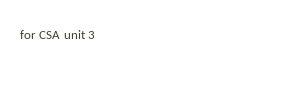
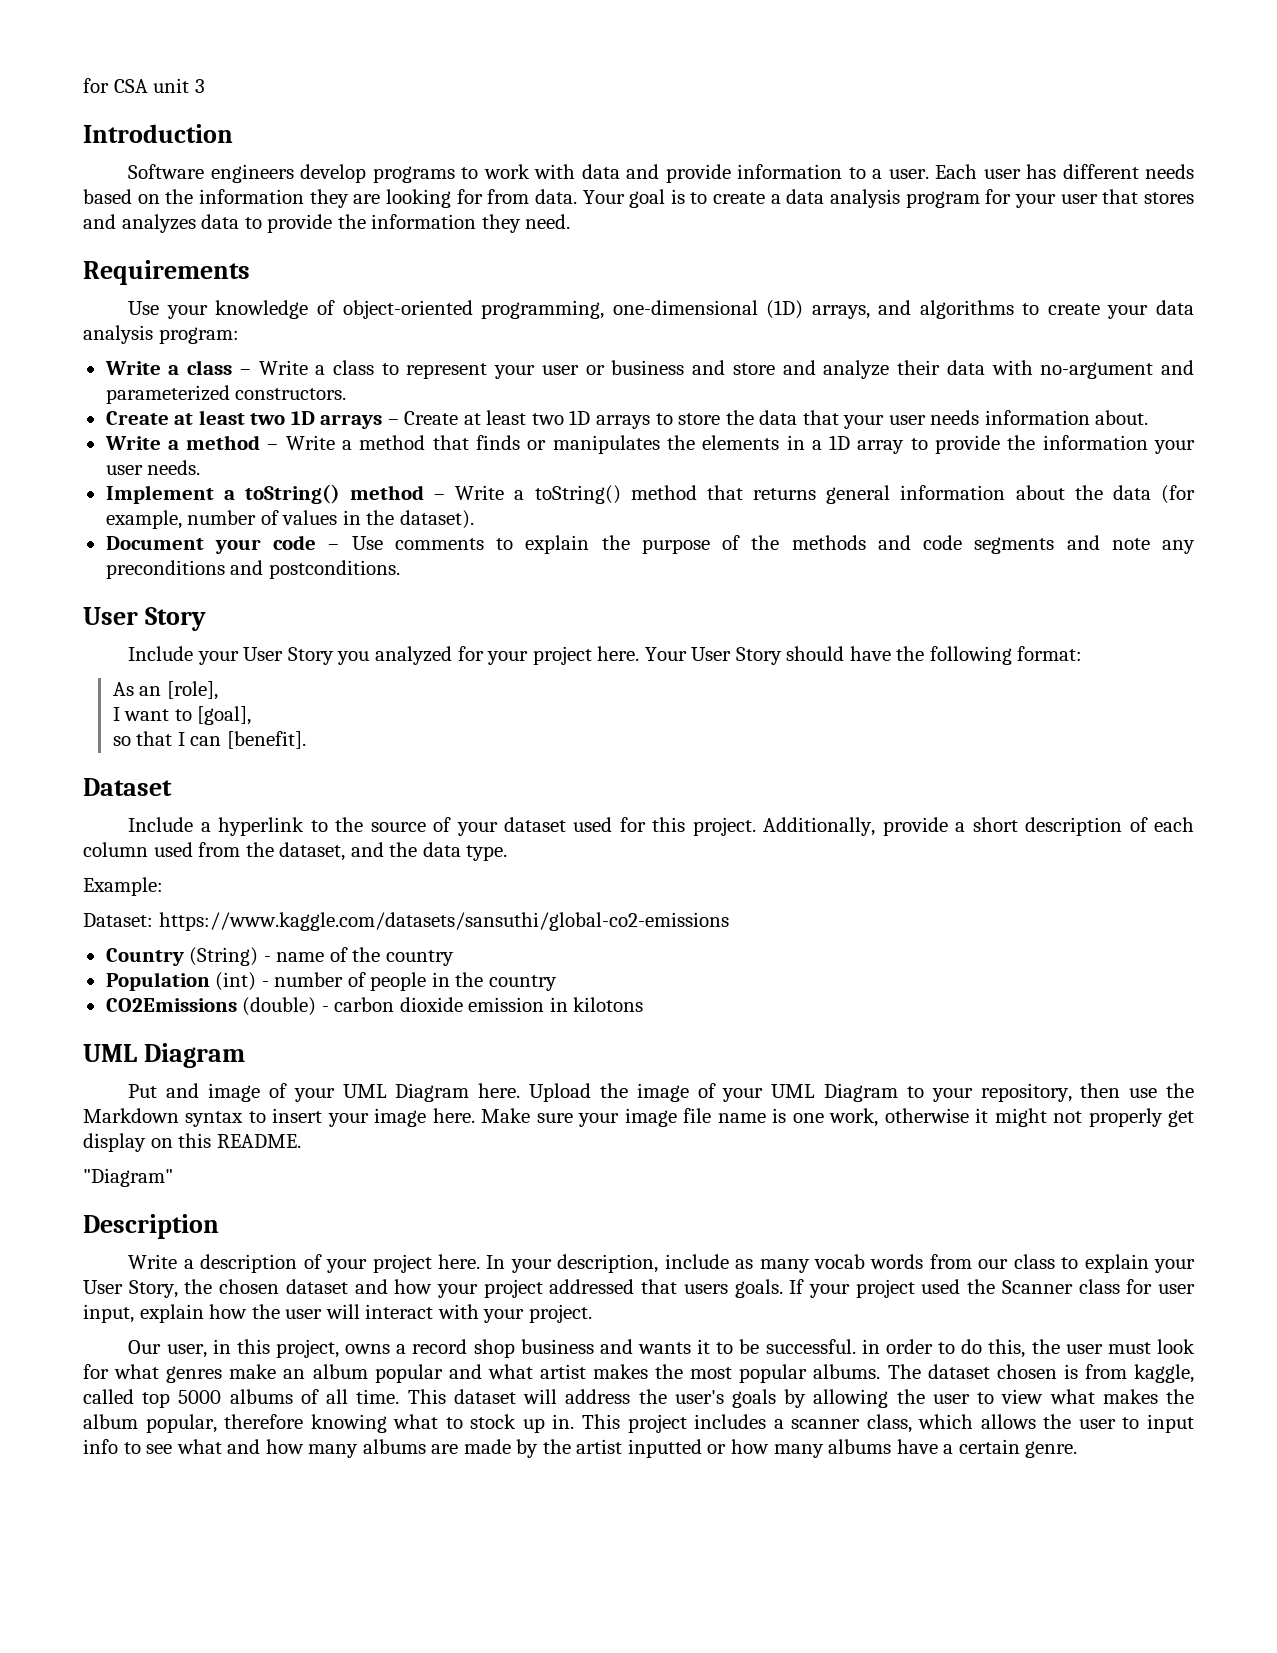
+ Introduction
+ Software engineers develop programs to work with data and provide information to a user. Each user has different needs based on the information they are looking for from data. Your goal is to create a data analysis program for your user that stores and analyzes data to provide the information they need.
+ Requirements
+ Use your knowledge of object-oriented programming, one-dimensional (1D) arrays, and algorithms to create your data analysis program:
+ Write a class – Write a class to represent your user or business and store and analyze their data with no-argument and parameterized constructors.
+ Create at least two 1D arrays – Create at least two 1D arrays to store the data that your user needs information about.
+ Write a method – Write a method that finds or manipulates the elements in a 1D array to provide the information your user needs.
+ Implement a toString() method – Write a toString() method that returns general information about the data (for example, number of values in the dataset).
+ Document your code – Use comments to explain the purpose of the methods and code segments and note any preconditions and postconditions.
+ User Story
+ Include your User Story you analyzed for your project here. Your User Story should have the following format:
+ As an [role],
+ I want to [goal],
+ so that I can [benefit].
+ Dataset
+ Include a hyperlink to the source of your dataset used for this project. Additionally, provide a short description of each column used from the dataset, and the data type.
+ Example:
+ Dataset: https://www.kaggle.com/datasets/sansuthi/global-co2-emissions
+ Country (String) - name of the country
+ Population (int) - number of people in the country
+ CO2Emissions (double) - carbon dioxide emission in kilotons
+ UML Diagram
+ Put and image of your UML Diagram here. Upload the image of your UML Diagram to your repository, then use the Markdown syntax to insert your image here. Make sure your image file name is one work, otherwise it might not properly get display on this README.
+ "Diagram"
+ Description
+ Write a description of your project here. In your description, include as many vocab words from our class to explain your User Story, the chosen dataset and how your project addressed that users goals. If your project used the Scanner class for user input, explain how the user will interact with your project.
+ Our user, in this project, owns a record shop business and wants it to be successful. in order to do this, the user must look for what genres make an album popular and what artist makes the most popular albums. The dataset chosen is from kaggle, called top 5000 albums of all time. This dataset will address the user's goals by allowing the user to view what makes the album popular, therefore knowing what to stock up in. This project includes a scanner class, which allows the user to input info to see what and how many albums are made by the artist inputted or how many albums have a certain genre.

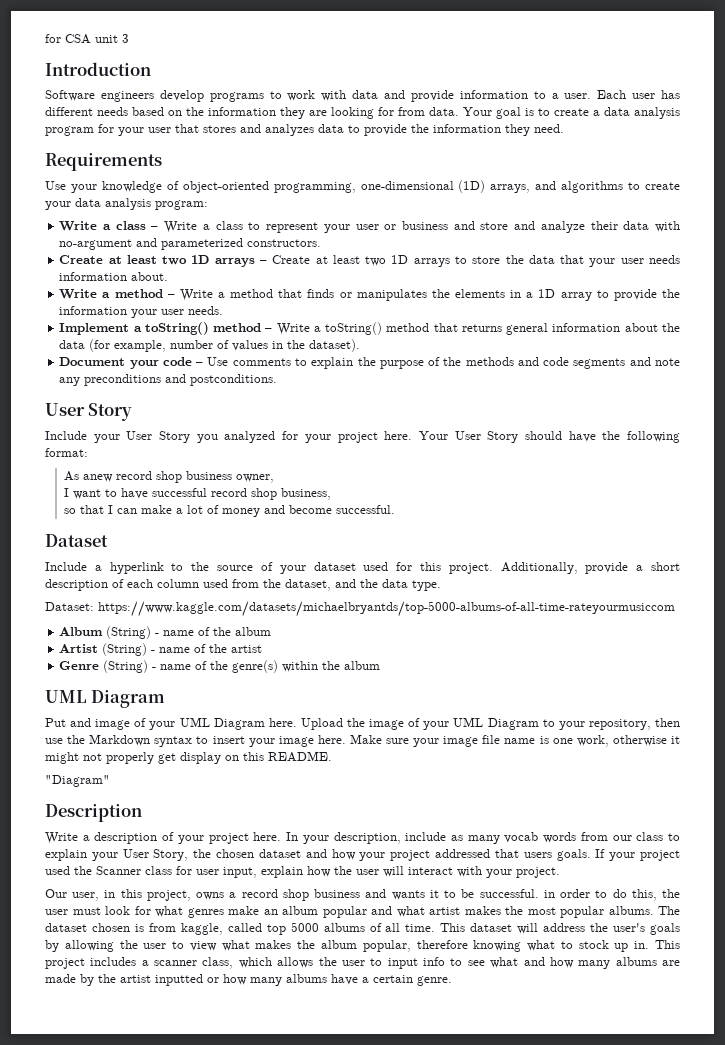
- As an [role],
- I want to [goal],
- so that I can [benefit].
+ As anew record shop business owner,
+ I want to have successful record shop business,
+ so that I can make a lot of money and become successful.
- Example:
- Dataset: https://www.kaggle.com/datasets/sansuthi/global-co2-emissions
- Country (String) - name of the country
- Population (int) - number of people in the country
- CO2Emissions (double) - carbon dioxide emission in kilotons
+ Dataset: https://www.kaggle.com/datasets/michaelbryantds/top-5000-albums-of-all-time-rateyourmusiccom
+ Album (String) - name of the album
+ Artist (String) - name of the artist
+ Genre (String) - name of the genre(s) within the album

